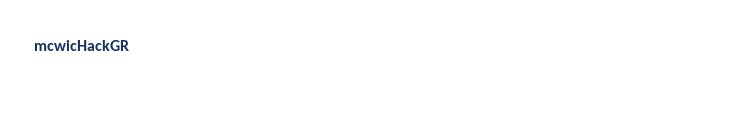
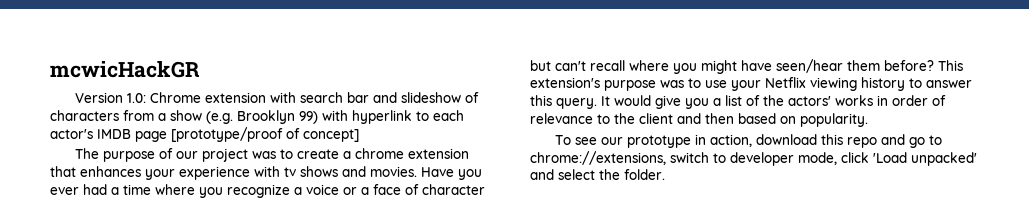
+ Version 1.0: Chrome extension with search bar and slideshow of characters from a show (e.g. Brooklyn 99) with hyperlink to each actor's IMDB page [prototype/proof of concept]
+ The purpose of our project was to create a chrome extension that enhances your experience with tv shows and movies. Have you ever had a time where you recognize a voice or a face of character but can't recall where you might have seen/hear them before? This extension's purpose was to use your Netflix viewing history to answer this query. It would give you a list of the actors' works in order of relevance to the client and then based on popularity.
+ To see our prototype in action, download this repo and go to chrome://extensions, switch to developer mode, click 'Load unpacked' and select the folder.

